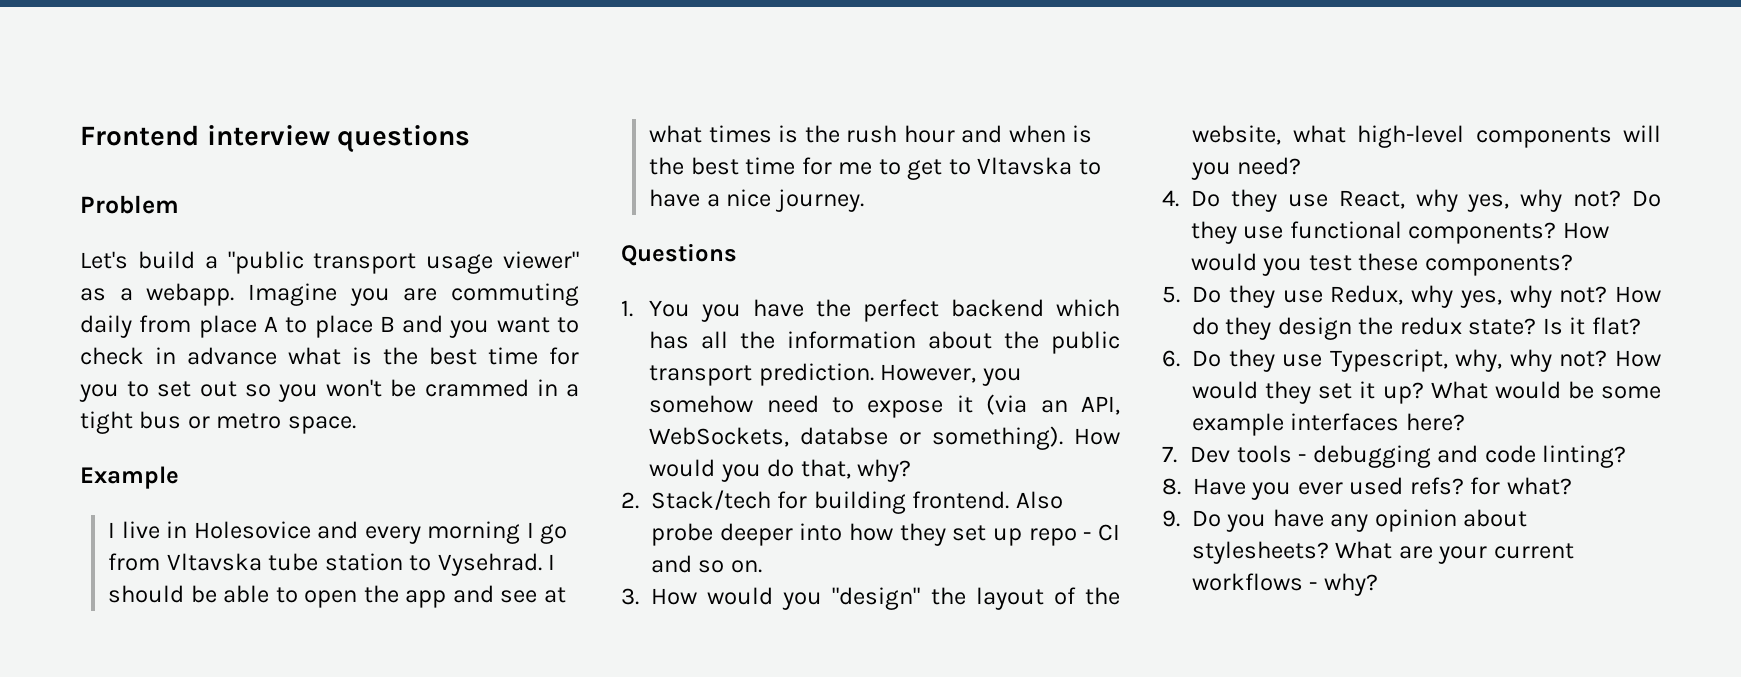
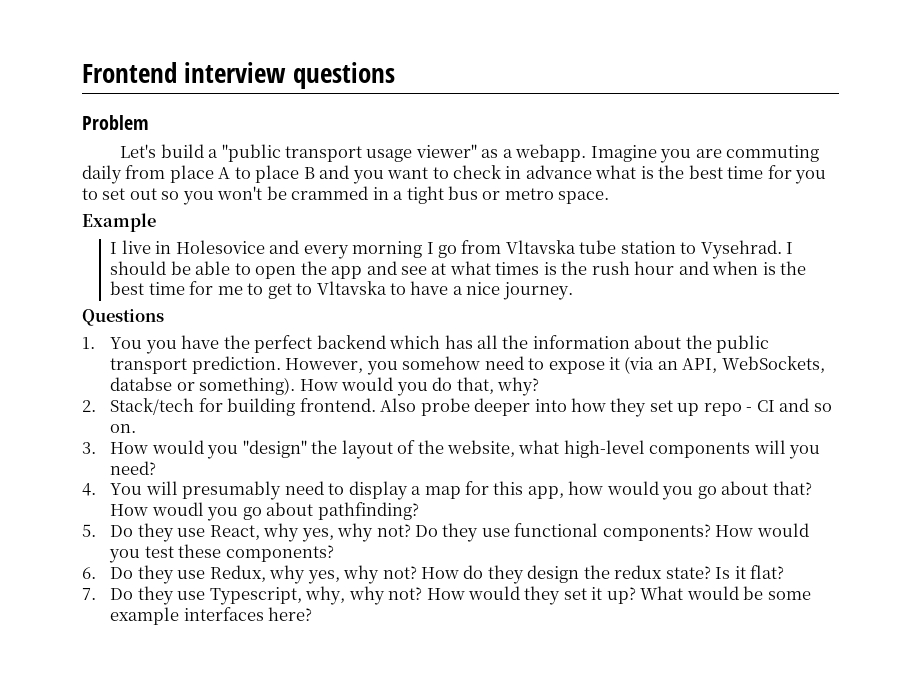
- 4. Do they use React, why yes, why not?
+ 4. You will presumably need to display a map for this app, how would you go about that? How woudl you go about pathfinding?
+ 5. Do they use React, why yes, why not?
- 5. Do they use Redux, why yes, why not?
+ 6. Do they use Redux, why yes, why not?
- 6. Do they use Typescript, why, why not?
+ 7. Do they use Typescript, why, why not?
- 7. Dev tools - debugging and code linting?
- 8. Have you ever used refs? for what?
- 9. Do you have any opinion about stylesheets? What are your current workflows - why?

